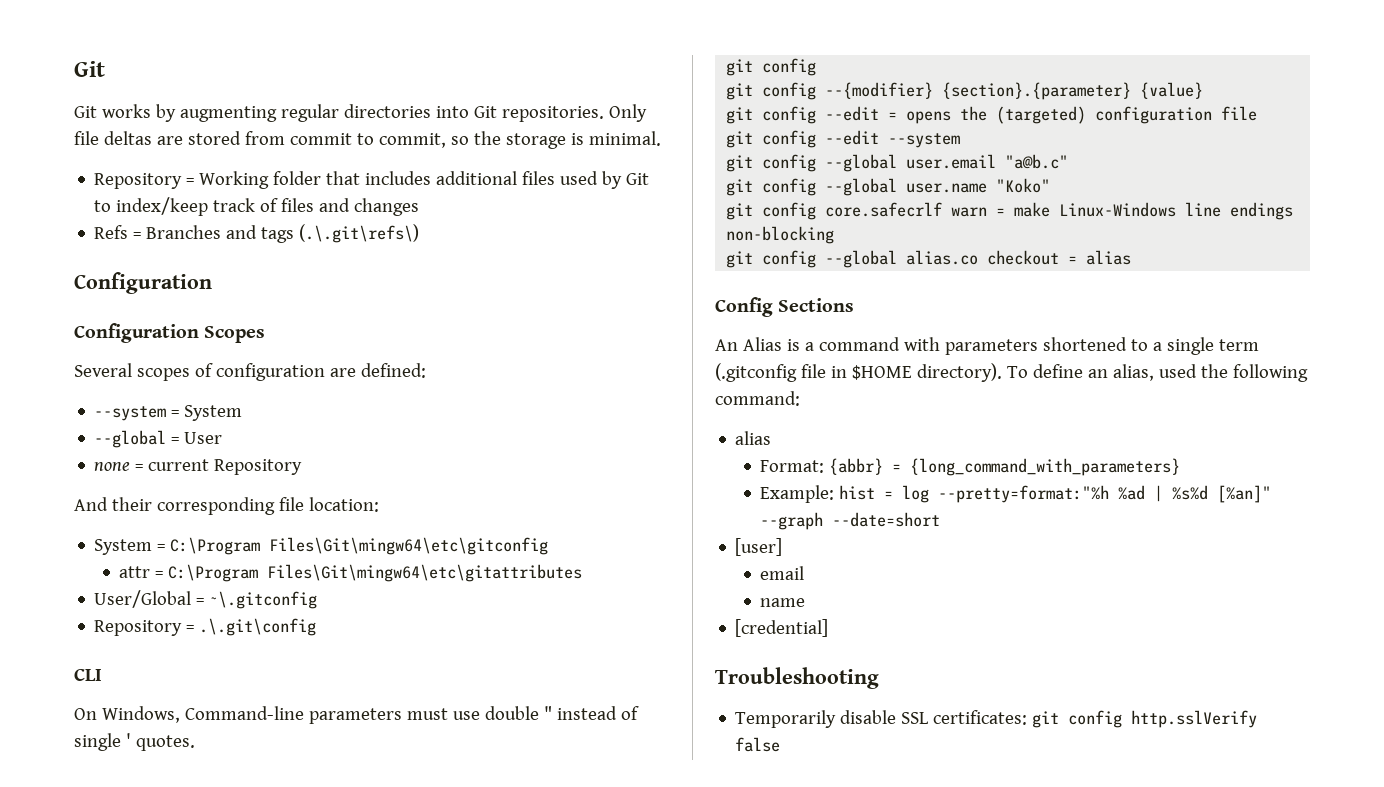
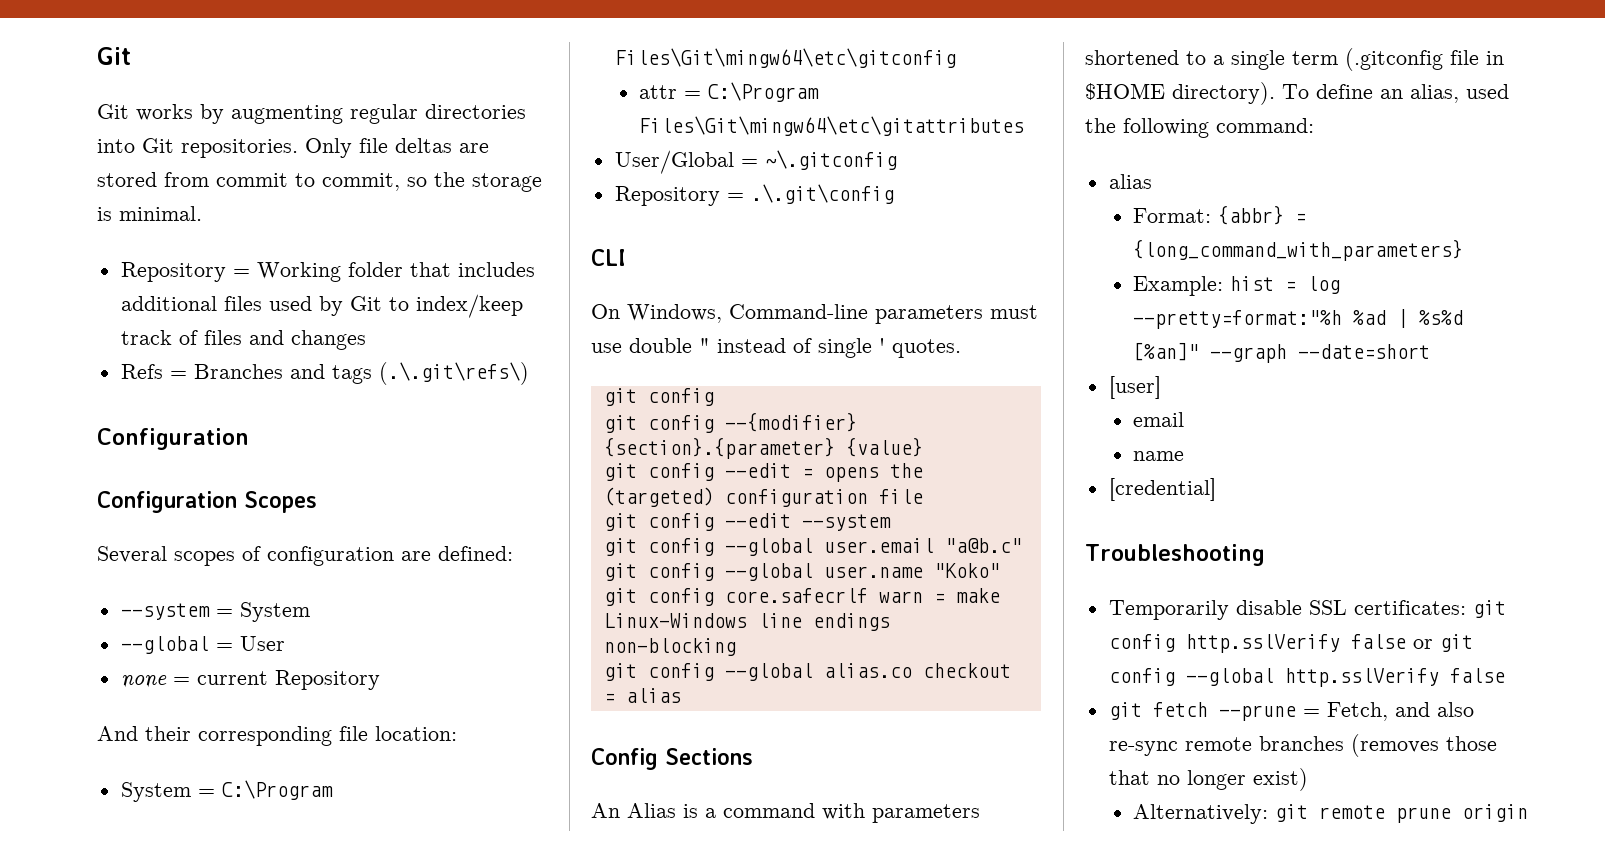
- Temporarily disable SSL certificates: git config http.sslVerify false
+ Temporarily disable SSL certificates: git config http.sslVerify false or git config --global http.sslVerify false
+ git fetch --prune = Fetch, and also re-sync remote branches (removes those that no longer exist)
+ Alternatively: git remote prune origin

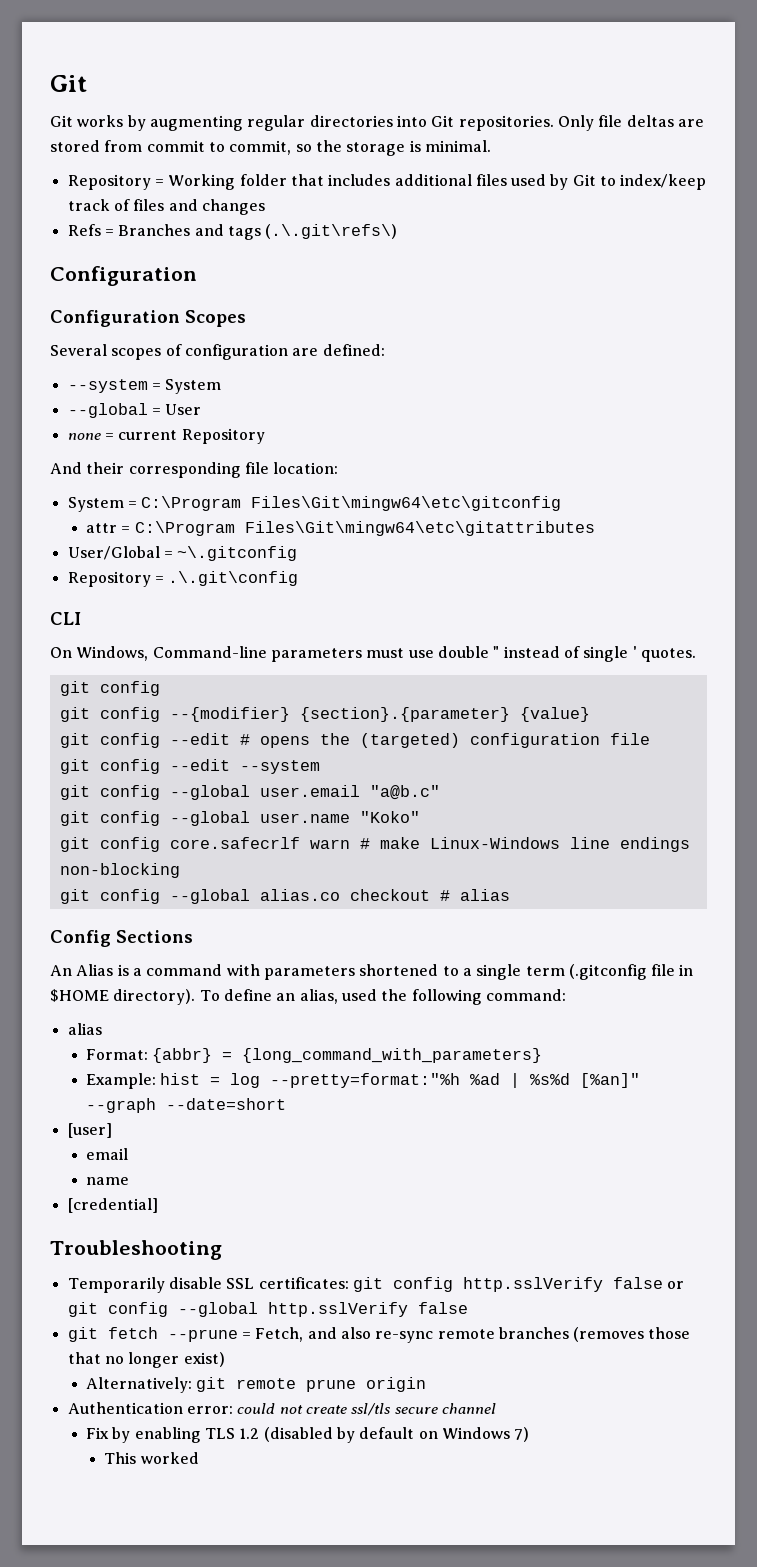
- git config --edit = opens the (targeted) configuration file
+ git config --edit # opens the (targeted) configuration file
- git config core.safecrlf warn = make Linux-Windows line endings non-blocking
+ git config core.safecrlf warn # make Linux-Windows line endings non-blocking
- git config --global alias.co checkout = alias
+ git config --global alias.co checkout # alias
+ Authentication error: could not create ssl/tls secure channel
+ Fix by enabling TLS 1.2 (disabled by default on Windows 7)
+ This worked

